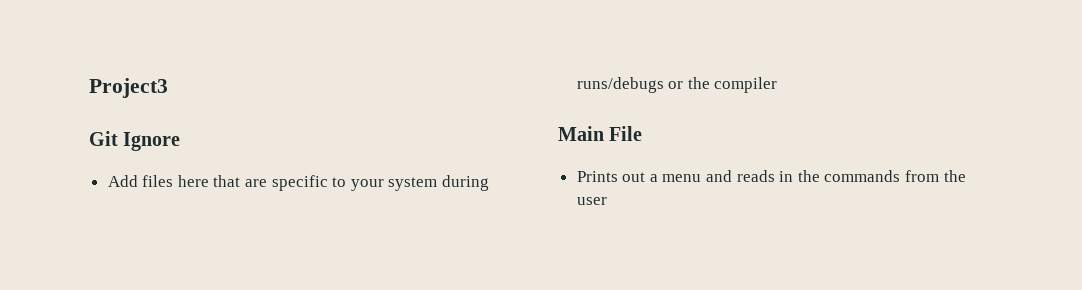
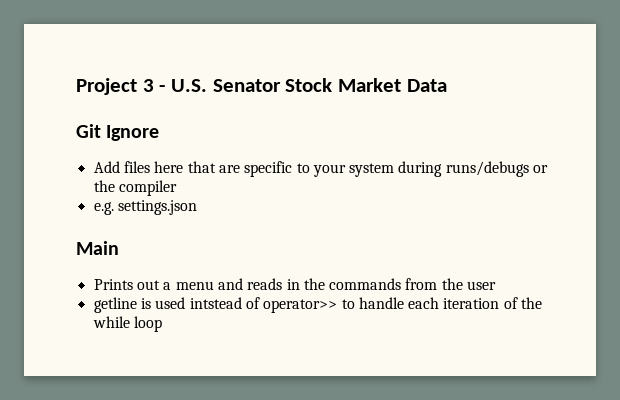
- Project3
+ Project 3 - U.S. Senator Stock Market Data
+ e.g. settings.json
- Main File
+ Main
+ getline is used intstead of operator>> to handle each iteration of the while loop

